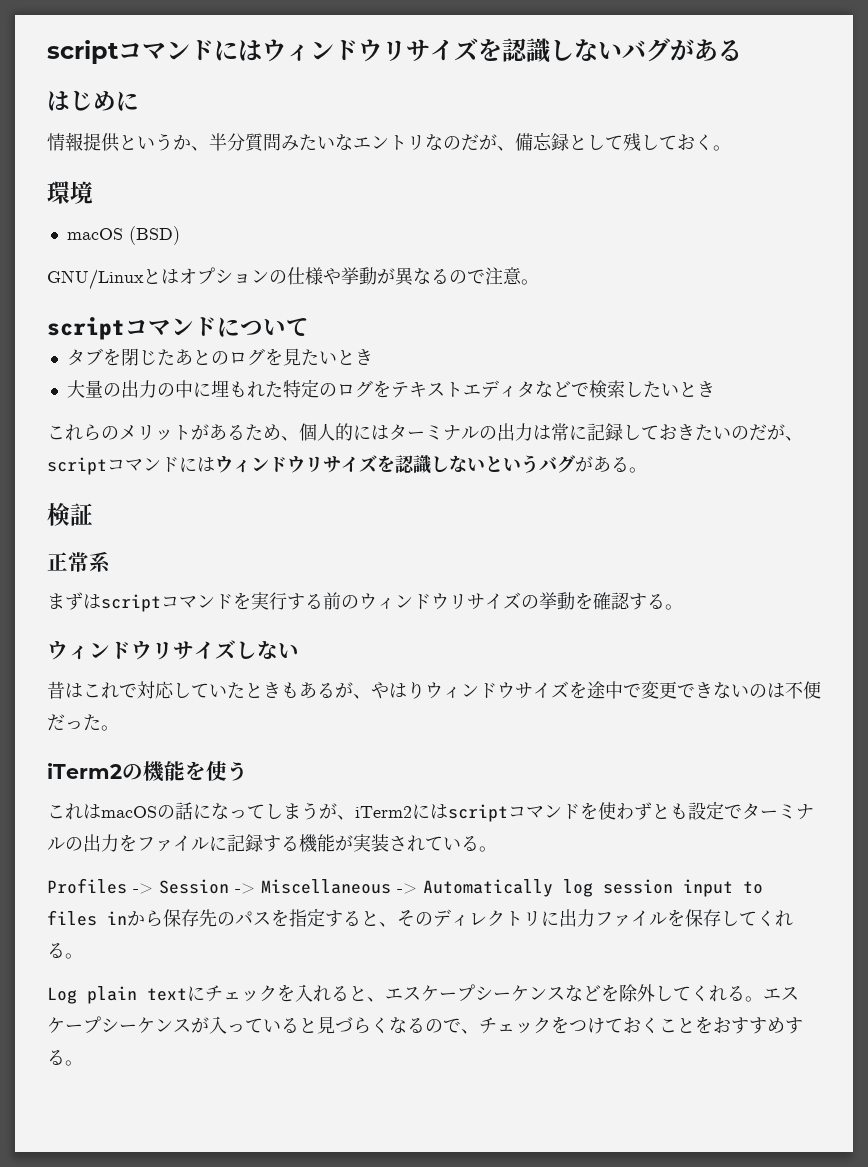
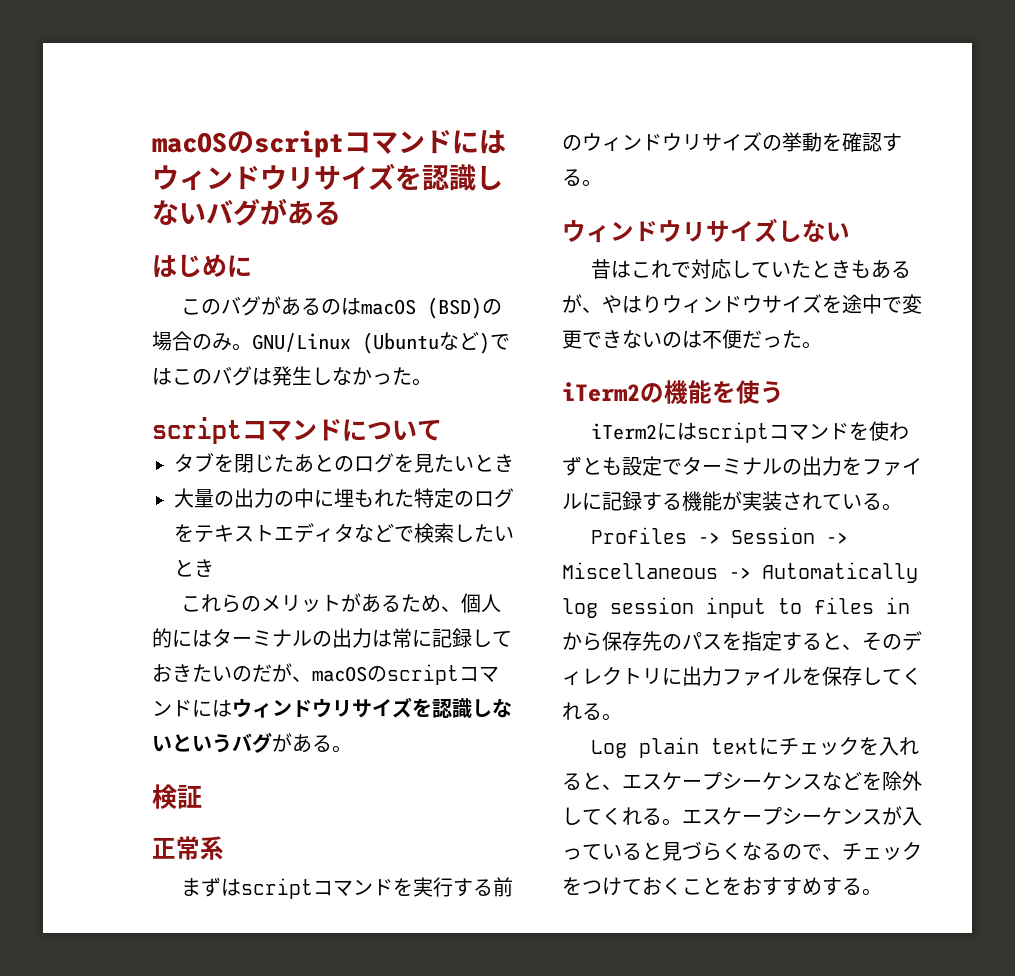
- scriptコマンドにはウィンドウリサイズを認識しないバグがある
+ macOSのscriptコマンドにはウィンドウリサイズを認識しないバグがある
- 情報提供というか、半分質問みたいなエントリなのだが、備忘録として残しておく。
- 環境
- macOS (BSD)
- GNU/Linuxとはオプションの仕様や挙動が異なるので注意。
+ このバグがあるのはmacOS (BSD)の場合のみ。GNU/Linux (Ubuntuなど)ではこのバグは発生しなかった。
- これらのメリットがあるため、個人的にはターミナルの出力は常に記録しておきたいのだが、scriptコマンドにはウィンドウリサイズを認識しないというバグがある。
+ これらのメリットがあるため、個人的にはターミナルの出力は常に記録しておきたいのだが、macOSのscriptコマンドにはウィンドウリサイズを認識しないというバグがある。
- これはmacOSの話になってしまうが、iTerm2にはscriptコマンドを使わずとも設定でターミナルの出力をファイルに記録する機能が実装されている。
+ iTerm2にはscriptコマンドを使わずとも設定でターミナルの出力をファイルに記録する機能が実装されている。

